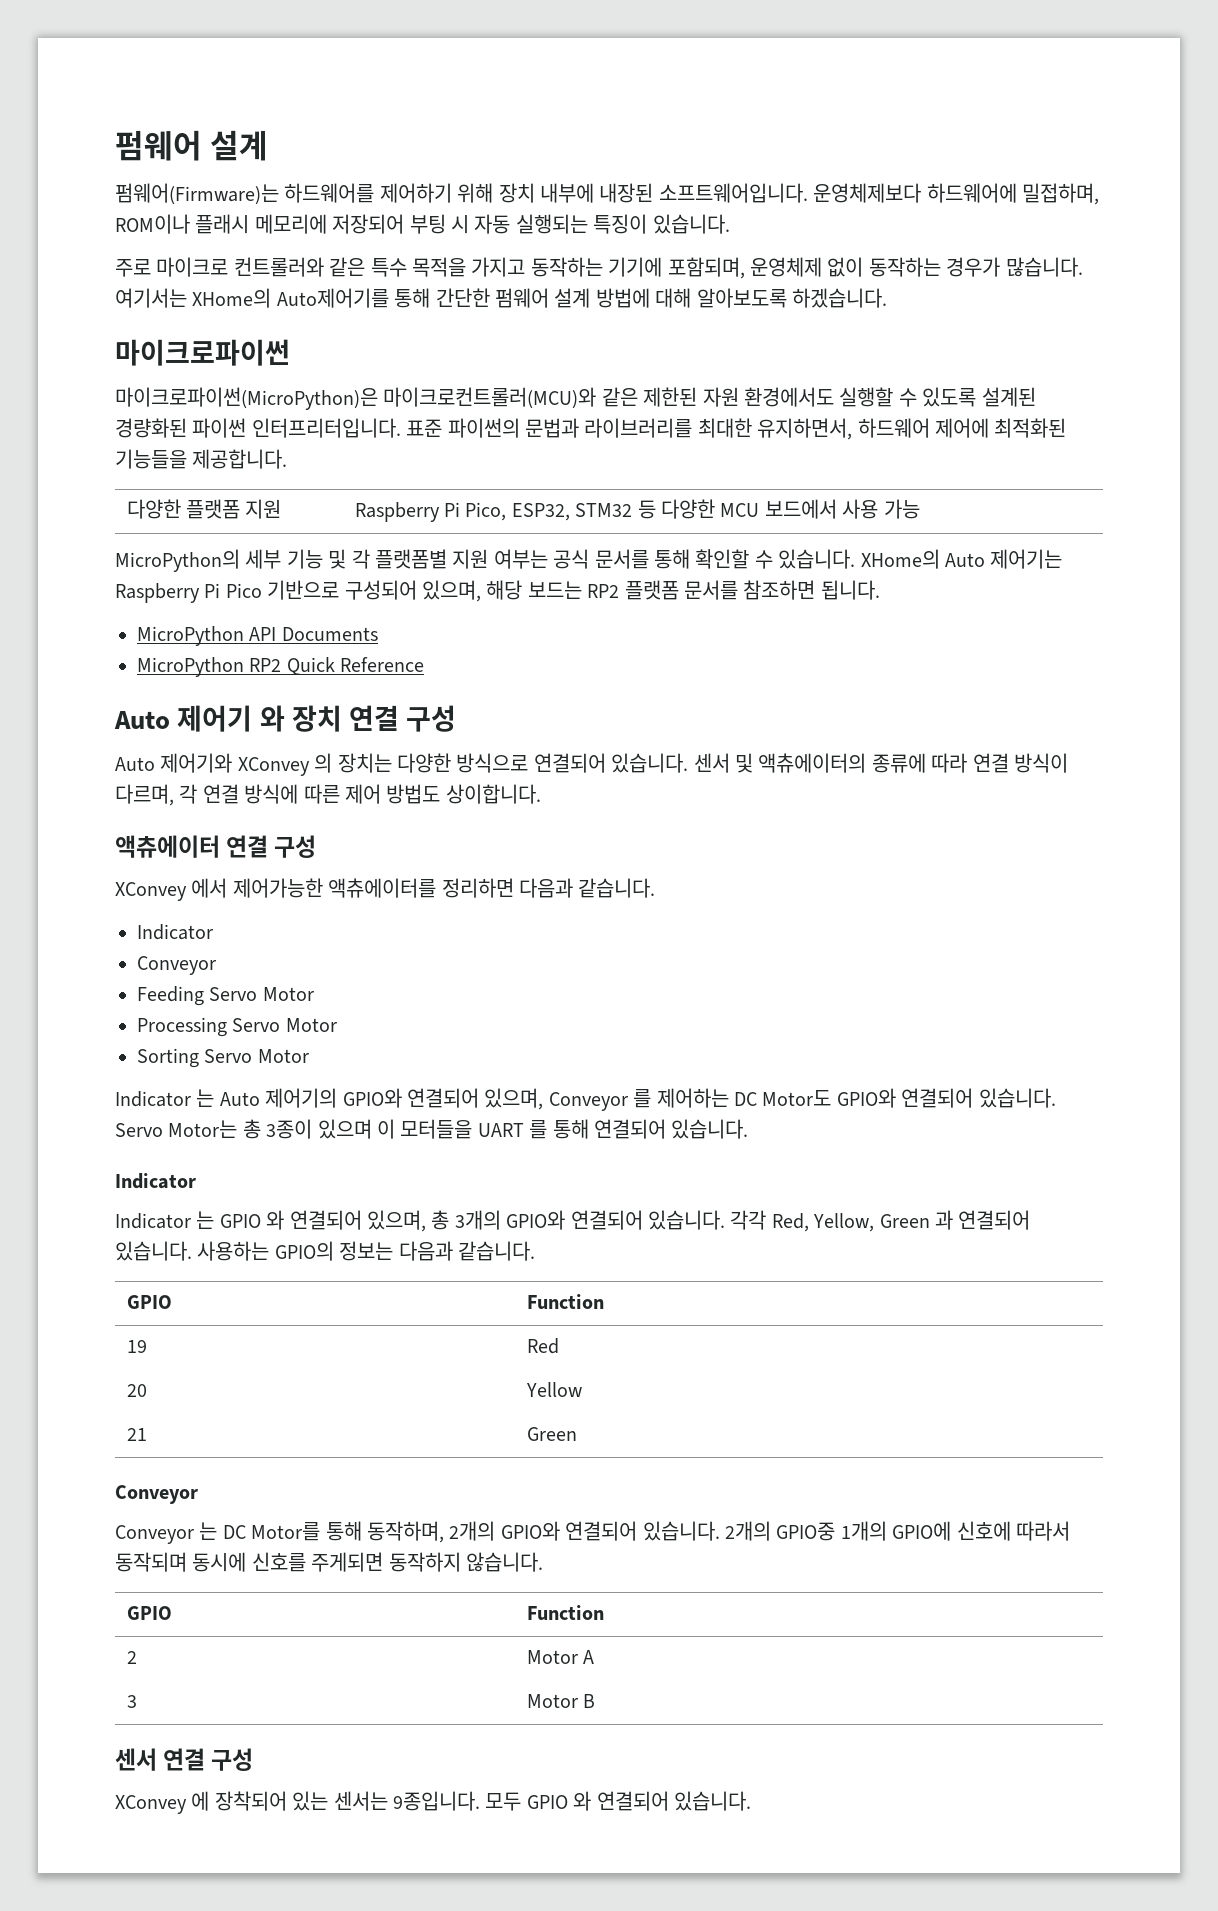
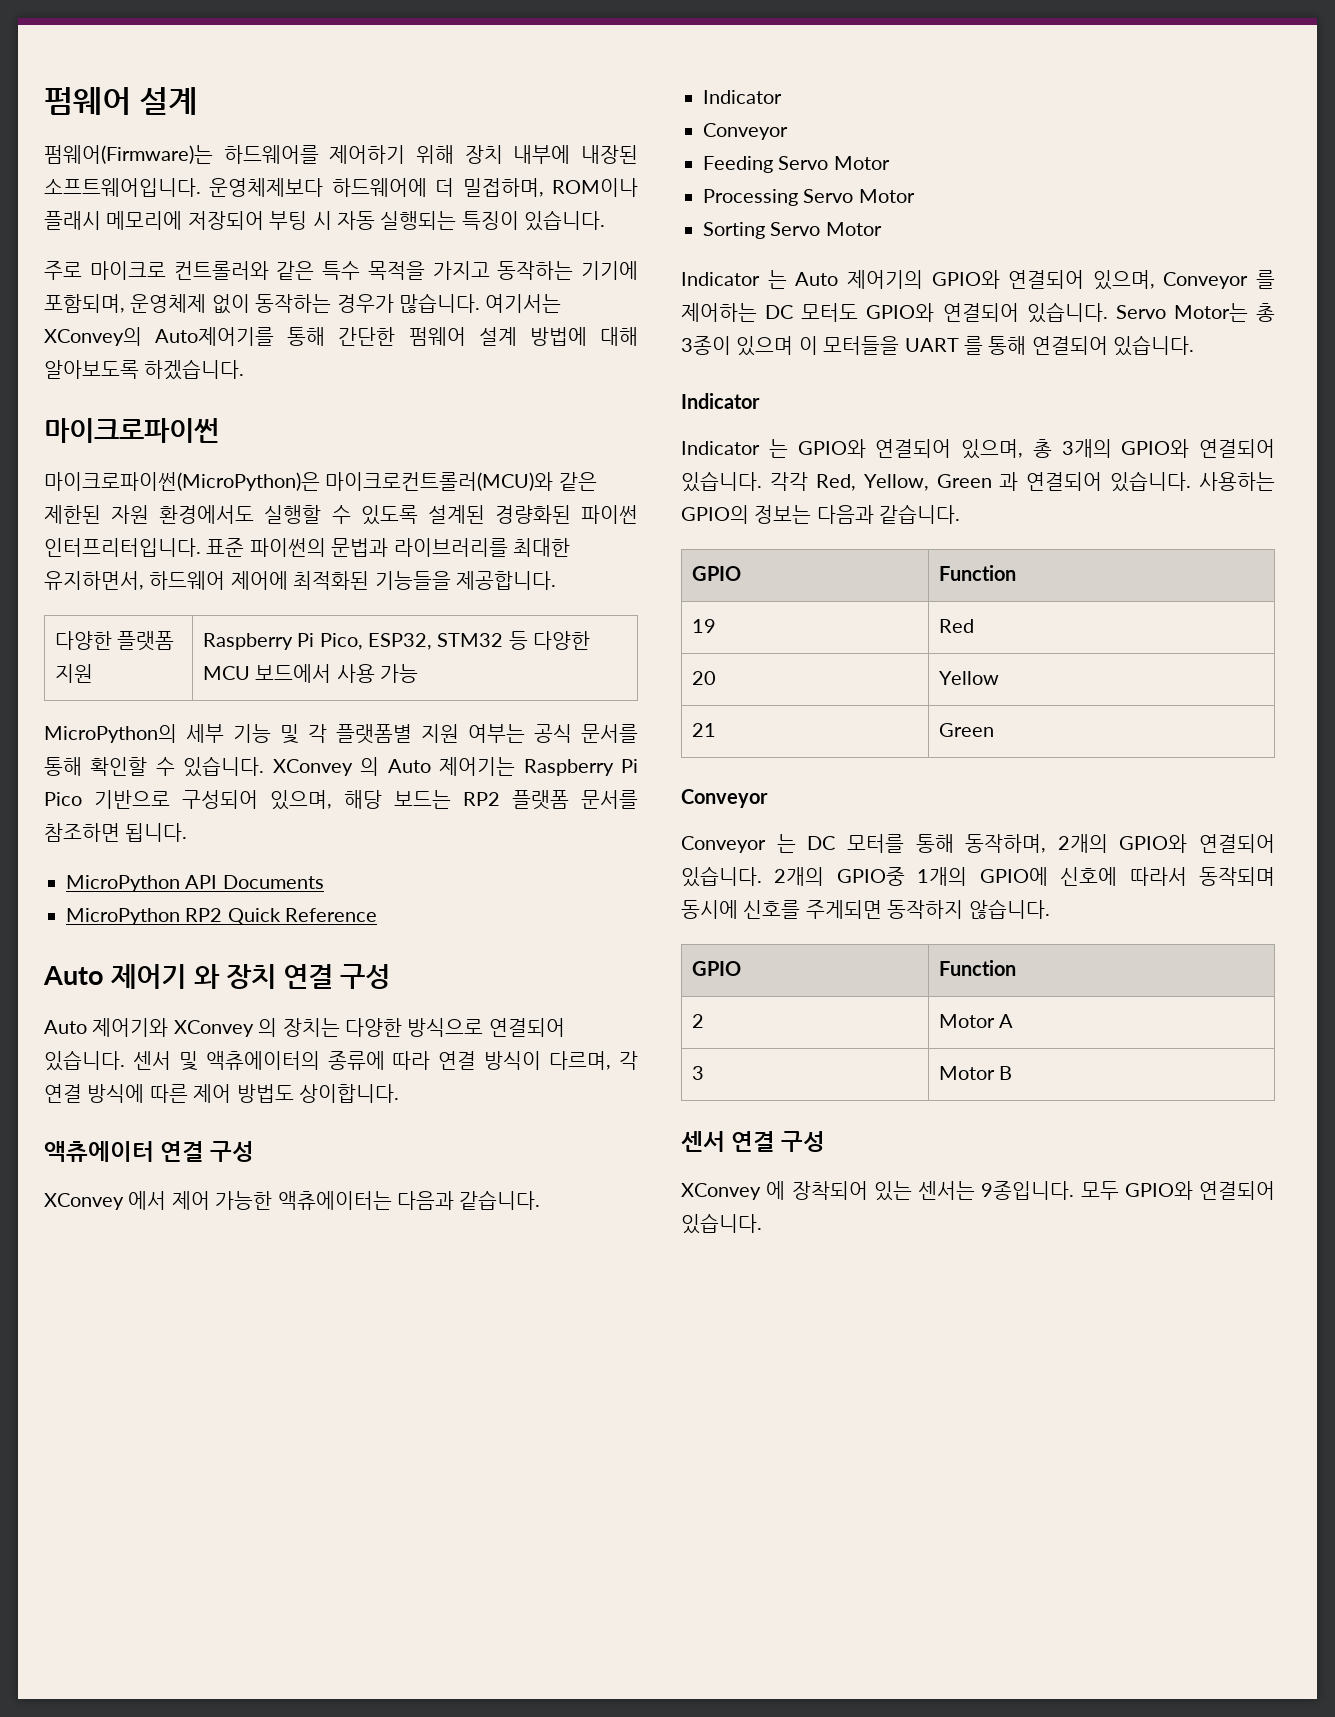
- 운영체제보다 하드웨어에 밀접하며, ROM이나 플래시 메모리에 저장되어 부팅 시 자동 실행되는 특징이 있습니다.
+ 운영체제보다 하드웨어에 더 밀접하며, ROM이나 플래시 메모리에 저장되어 부팅 시 자동 실행되는 특징이 있습니다.
- 여기서는 XHome의 Auto제어기를 통해 간단한 펌웨어 설계 방법에 대해 알아보도록 하겠습니다.
+ 여기서는 XConvey의 Auto제어기를 통해 간단한 펌웨어 설계 방법에 대해 알아보도록 하겠습니다.
- XHome의 Auto 제어기는 Raspberry Pi Pico 기반으로 구성되어 있으며, 해당 보드는 RP2 플랫폼 문서를 참조하면 됩니다.
+ XConvey 의 Auto 제어기는 Raspberry Pi Pico 기반으로 구성되어 있으며, 해당 보드는 RP2 플랫폼 문서를 참조하면 됩니다.
- XConvey 에서 제어가능한 액츄에이터를 정리하면 다음과 같습니다.
+ XConvey 에서 제어 가능한 액츄에이터는 다음과 같습니다.
- Indicator 는 Auto 제어기의 GPIO와 연결되어 있으며, Conveyor 를 제어하는 DC Motor도 GPIO와 연결되어 있습니다.
+ Indicator 는 Auto 제어기의 GPIO와 연결되어 있으며, Conveyor 를 제어하는 DC 모터도 GPIO와 연결되어 있습니다.
- Indicator 는 GPIO 와 연결되어 있으며, 총 3개의 GPIO와 연결되어 있습니다.
+ Indicator 는 GPIO와 연결되어 있으며, 총 3개의 GPIO와 연결되어 있습니다.
- Conveyor 는 DC Motor를 통해 동작하며, 2개의 GPIO와 연결되어 있습니다.
+ Conveyor 는 DC 모터를 통해 동작하며, 2개의 GPIO와 연결되어 있습니다.
- 모두 GPIO 와 연결되어 있습니다.
+ 모두 GPIO와 연결되어 있습니다.

